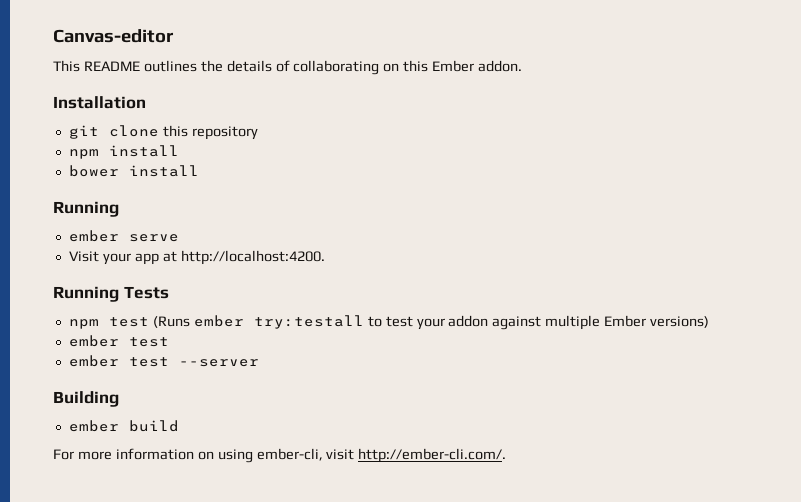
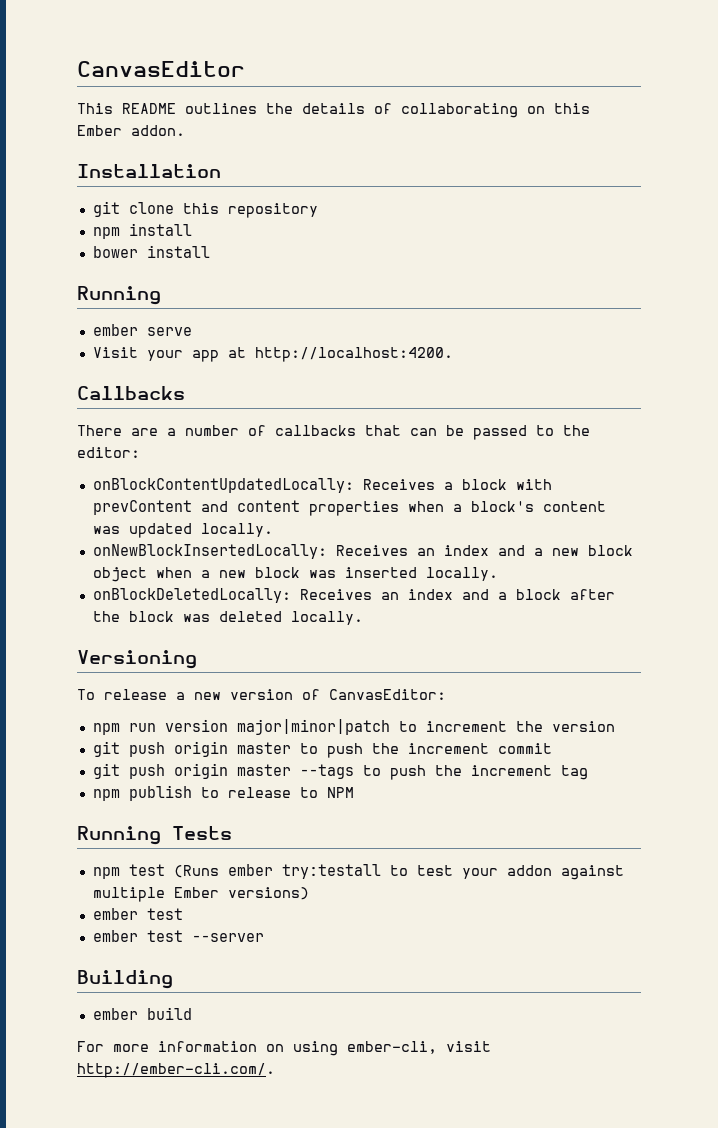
- Canvas-editor
+ CanvasEditor
+ Callbacks
+ There are a number of callbacks that can be passed to the editor:
+ onBlockContentUpdatedLocally: Receives a block with prevContent and content properties when a block's content was updated locally.
+ onNewBlockInsertedLocally: Receives an index and a new block object when a new block was inserted locally.
+ onBlockDeletedLocally: Receives an index and a block after the block was deleted locally.
+ Versioning
+ To release a new version of CanvasEditor:
+ npm run version major|minor|patch to increment the version
+ git push origin master to push the increment commit
+ git push origin master --tags to push the increment tag
+ npm publish to release to NPM

